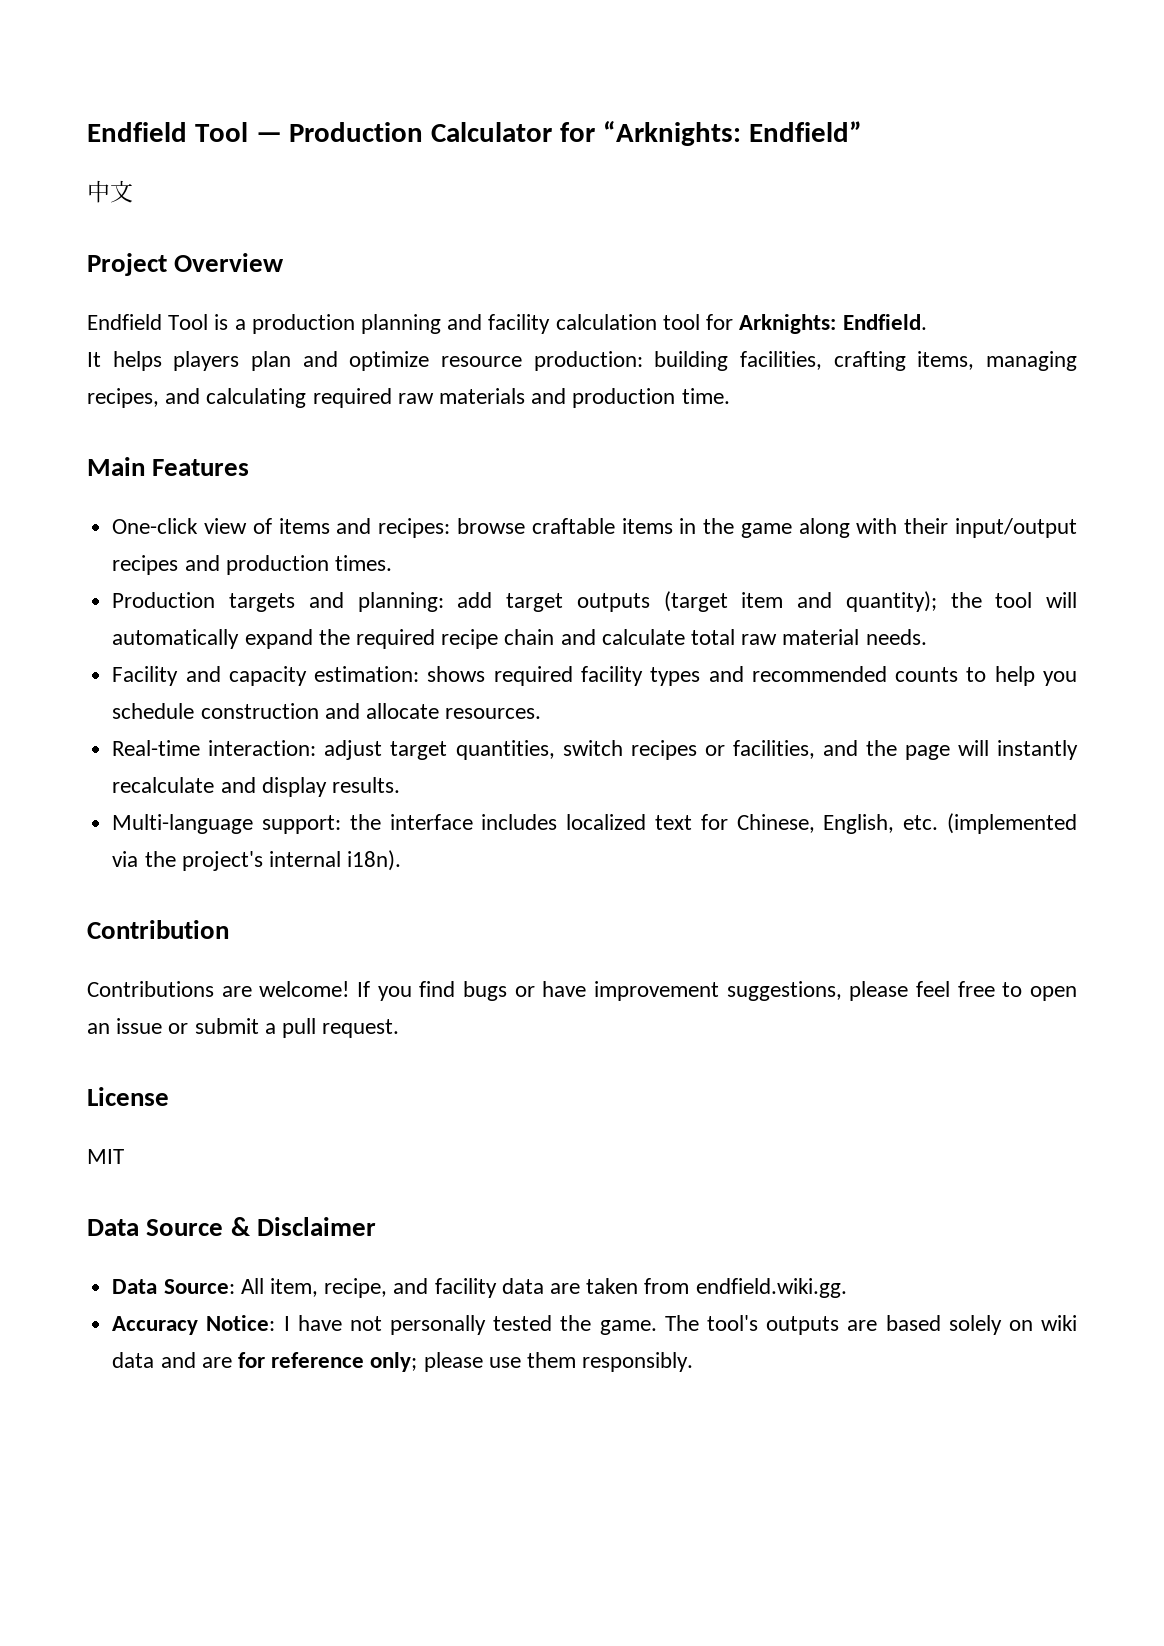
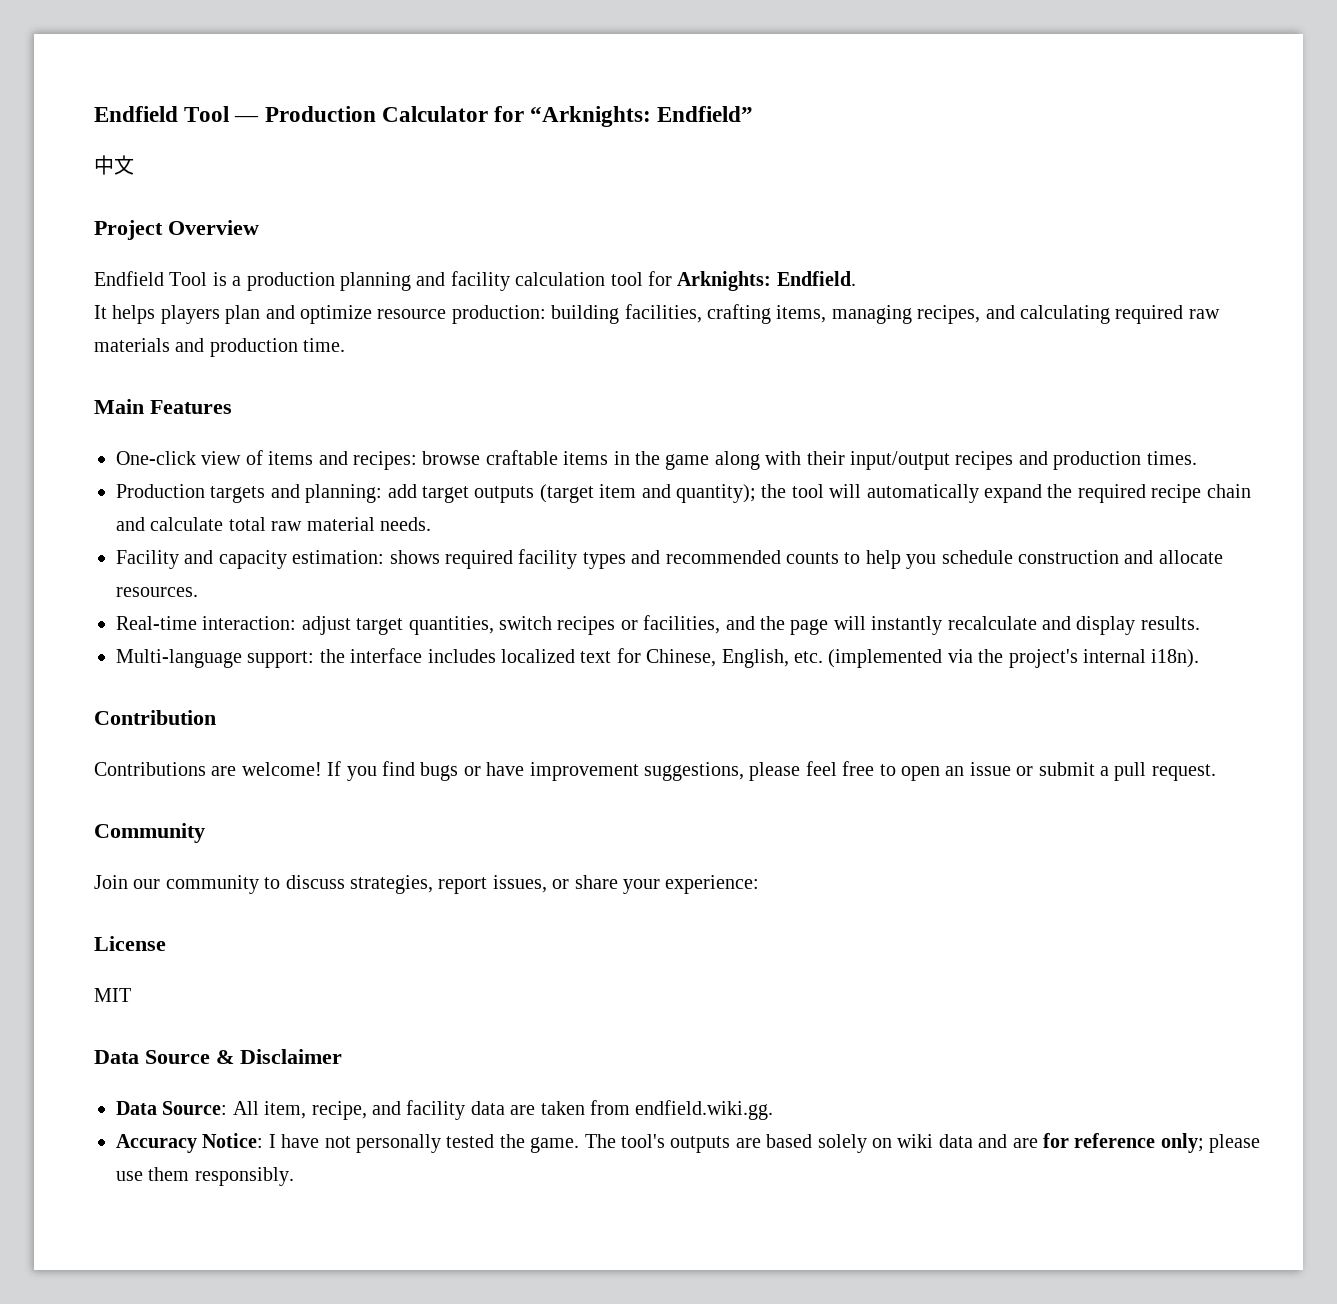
+ Community
+ Join our community to discuss strategies, report issues, or share your experience:

